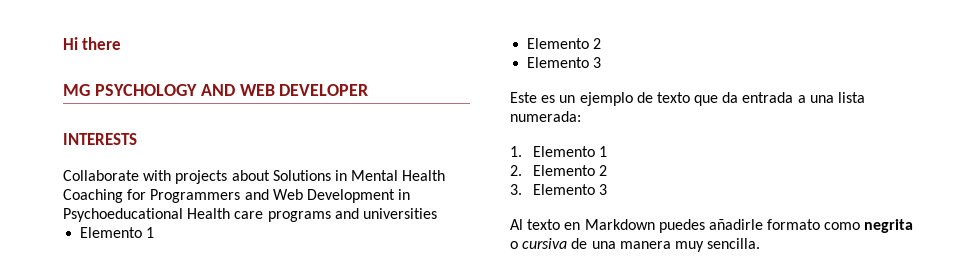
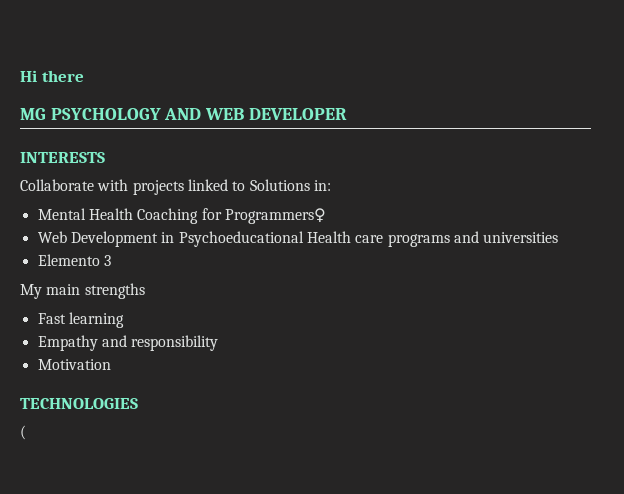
- Collaborate with projects about Solutions in Mental Health Coaching for Programmers and Web Development in Psychoeducational Health care programs and universities
- Elemento 1
- Elemento 2
+ Collaborate with projects linked to Solutions in:
+ Mental Health Coaching for Programmers♀
+ Web Development in Psychoeducational Health care programs and universities
  Elemento 3
- Este es un ejemplo de texto que da entrada a una lista numerada:
- 1. Elemento 1
- 2. Elemento 2
- 3. Elemento 3
- Al texto en Markdown puedes añadirle formato como negrita o cursiva de una manera muy sencilla.
+ My main strengths
+ Fast learning
+ Empathy and responsibility
+ Motivation
+ TECHNOLOGIES
+ (

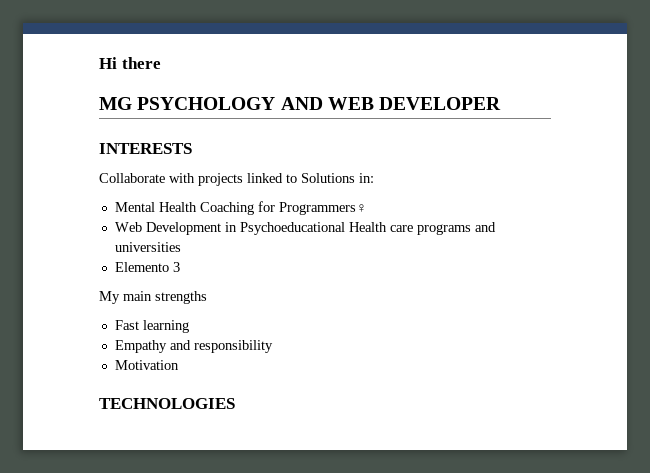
- (

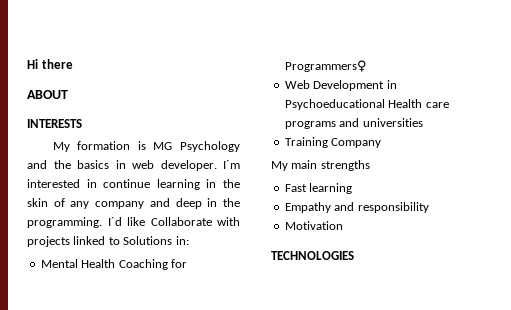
- MG PSYCHOLOGY AND WEB DEVELOPER
+ ABOUT
  INTERESTS
- Collaborate with projects linked to Solutions in:
+ My formation is MG Psychology and the basics in web developer. I´m interested in continue learning in the skin of any company and deep in the programming. I´d like Collaborate with projects linked to Solutions in:
- Elemento 3
+ Training Company

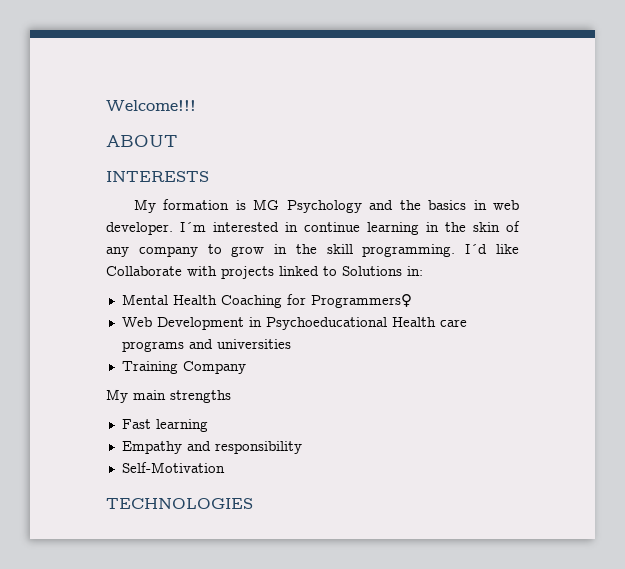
- Hi there
+ Welcome!!!
- I´m interested in continue learning in the skin of any company and deep in the programming.
+ I´m interested in continue learning in the skin of any company to grow in the skill programming.
- Motivation
+ Self-Motivation

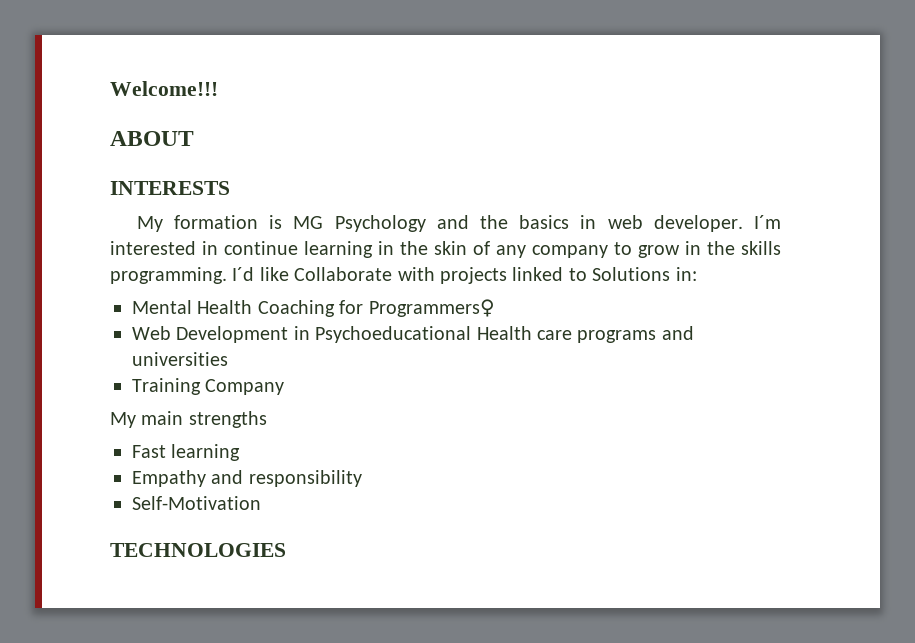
- I´m interested in continue learning in the skin of any company to grow in the skill programming.
+ I´m interested in continue learning in the skin of any company to grow in the skills programming.

